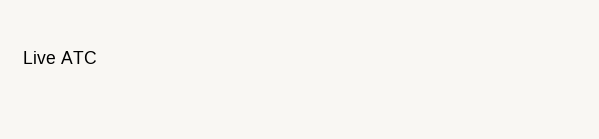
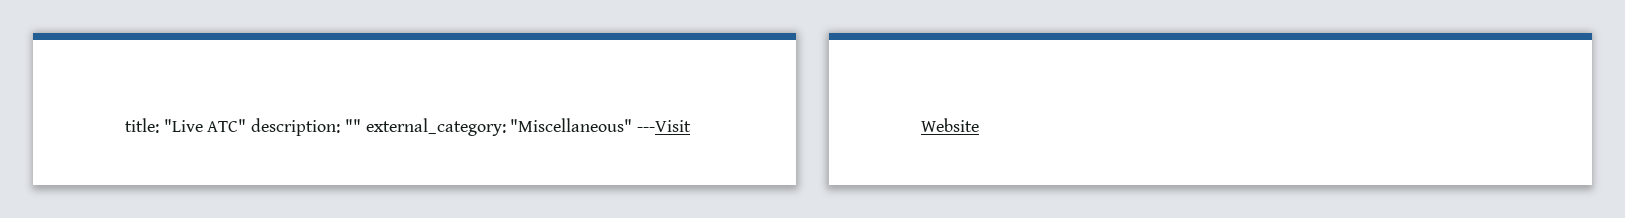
- Live ATC
+ title: "Live ATC" description: "" external_category: "Miscellaneous" ---Visit Website

